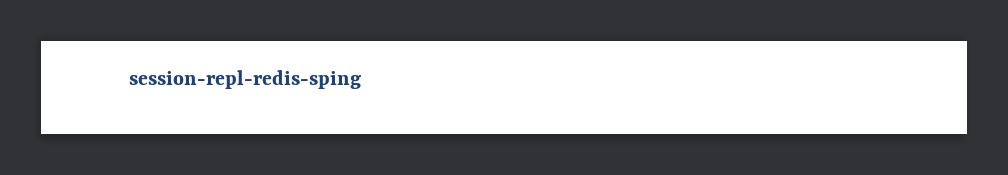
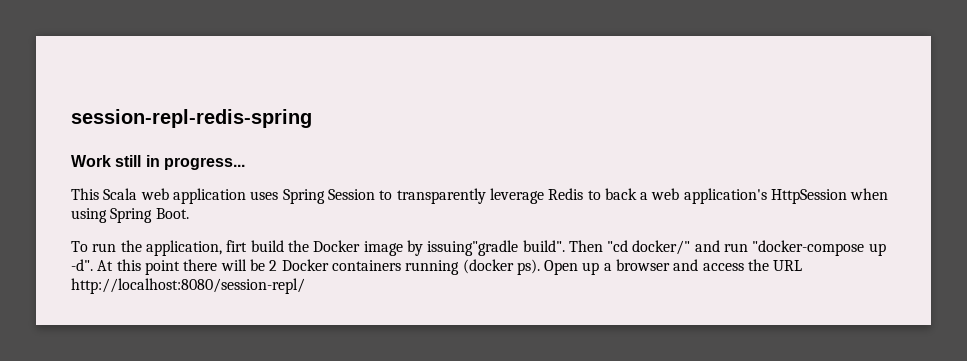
- session-repl-redis-sping
+ session-repl-redis-spring
+ Work still in progress...
+ This Scala web application uses Spring Session to transparently leverage Redis to back a web application's HttpSession when using Spring Boot.
+ To run the application, firt build the Docker image by issuing"gradle build". Then "cd docker/" and run "docker-compose up -d". At this point there will be 2 Docker containers running (docker ps). Open up a browser and access the URL http://localhost:8080/session-repl/

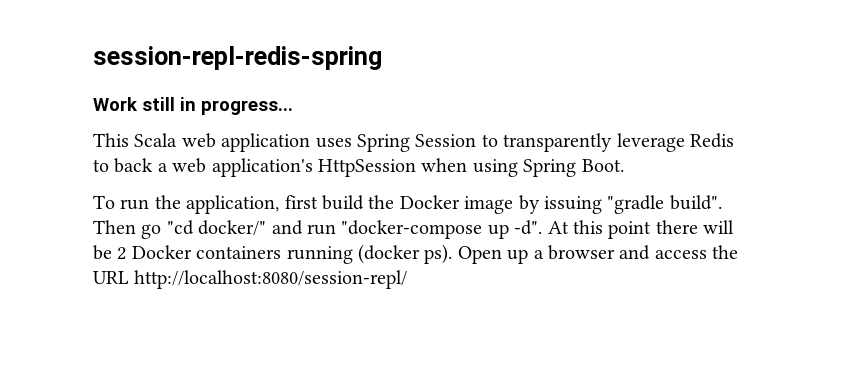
- To run the application, firt build the Docker image by issuing"gradle build".
+ To run the application, first build the Docker image by issuing "gradle build".
- Then "cd docker/" and run "docker-compose up -d".
+ Then go "cd docker/" and run "docker-compose up -d".

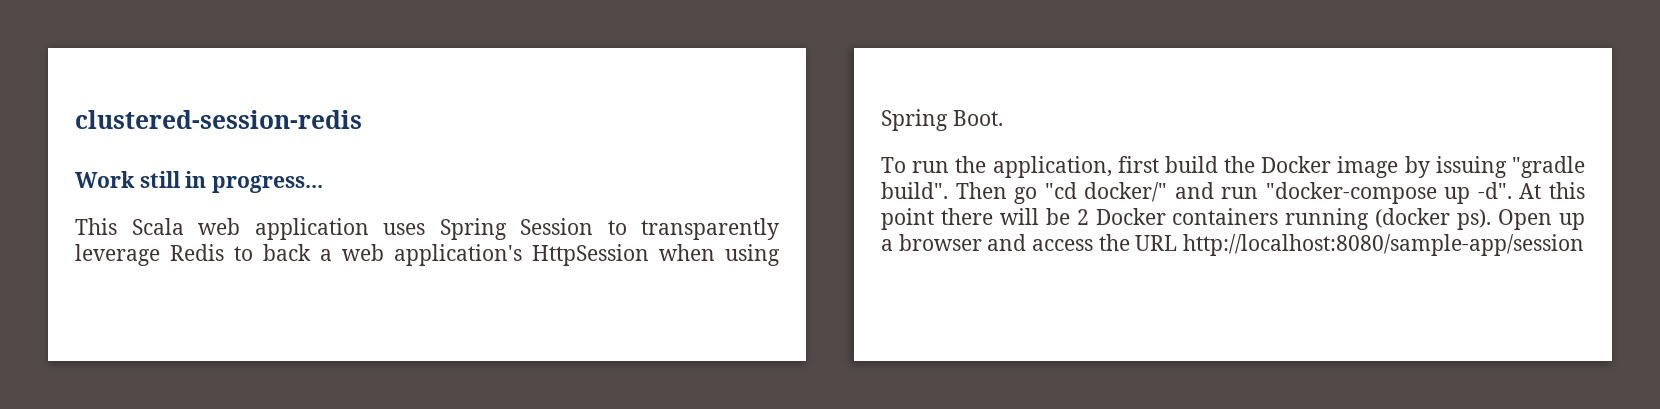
- session-repl-redis-spring
+ clustered-session-redis
- Open up a browser and access the URL http://localhost:8080/session-repl/
+ Open up a browser and access the URL http://localhost:8080/sample-app/session

